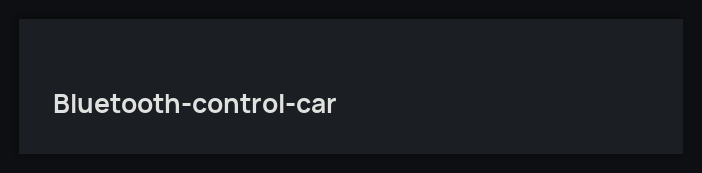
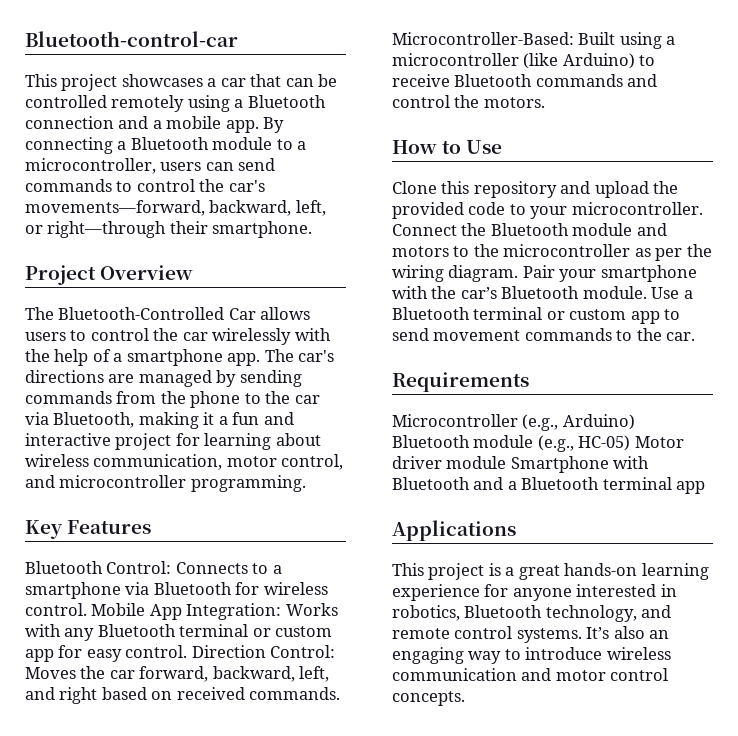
+ This project showcases a car that can be controlled remotely using a Bluetooth connection and a mobile app. By connecting a Bluetooth module to a microcontroller, users can send commands to control the car's movements—forward, backward, left, or right—through their smartphone.
+ Project Overview
+ The Bluetooth-Controlled Car allows users to control the car wirelessly with the help of a smartphone app. The car's directions are managed by sending commands from the phone to the car via Bluetooth, making it a fun and interactive project for learning about wireless communication, motor control, and microcontroller programming.
+ Key Features
+ Bluetooth Control: Connects to a smartphone via Bluetooth for wireless control. Mobile App Integration: Works with any Bluetooth terminal or custom app for easy control. Direction Control: Moves the car forward, backward, left, and right based on received commands. Microcontroller-Based: Built using a microcontroller (like Arduino) to receive Bluetooth commands and control the motors.
+ How to Use
+ Clone this repository and upload the provided code to your microcontroller. Connect the Bluetooth module and motors to the microcontroller as per the wiring diagram. Pair your smartphone with the car’s Bluetooth module. Use a Bluetooth terminal or custom app to send movement commands to the car.
+ Requirements
+ Microcontroller (e.g., Arduino) Bluetooth module (e.g., HC-05) Motor driver module Smartphone with Bluetooth and a Bluetooth terminal app
+ Applications
+ This project is a great hands-on learning experience for anyone interested in robotics, Bluetooth technology, and remote control systems. It’s also an engaging way to introduce wireless communication and motor control concepts.

